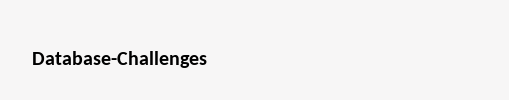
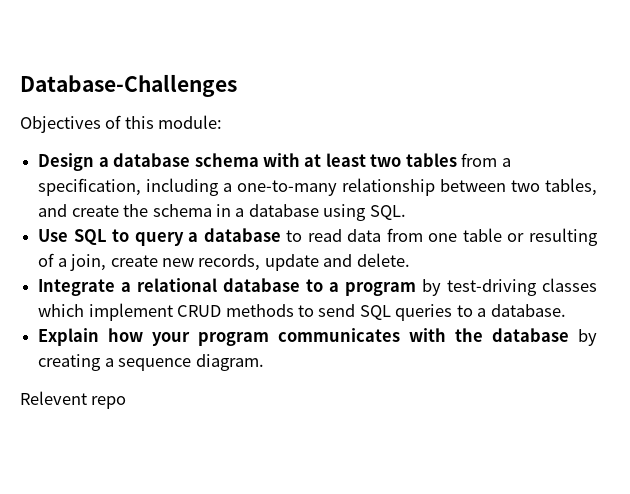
+ Objectives of this module:
+ Design a database schema with at least two tables from a specification, including a one-to-many relationship between two tables, and create the schema in a database using SQL.
+ Use SQL to query a database to read data from one table or resulting of a join, create new records, update and delete.
+ Integrate a relational database to a program by test-driving classes which implement CRUD methods to send SQL queries to a database.
+ Explain how your program communicates with the database by creating a sequence diagram.
+ Relevent repo

